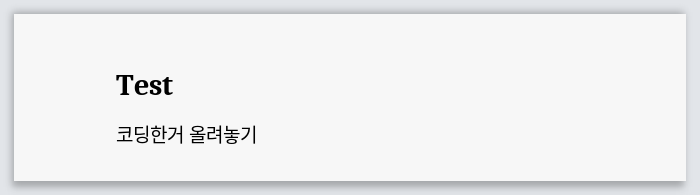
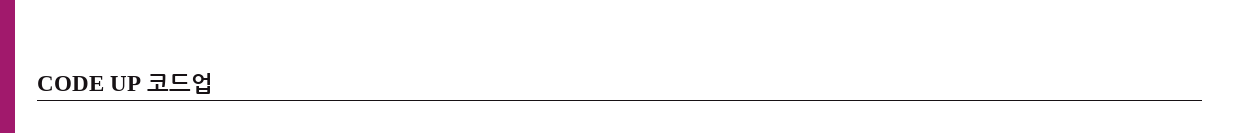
- Test
- 코딩한거 올려놓기
+ CODE UP 코드업

